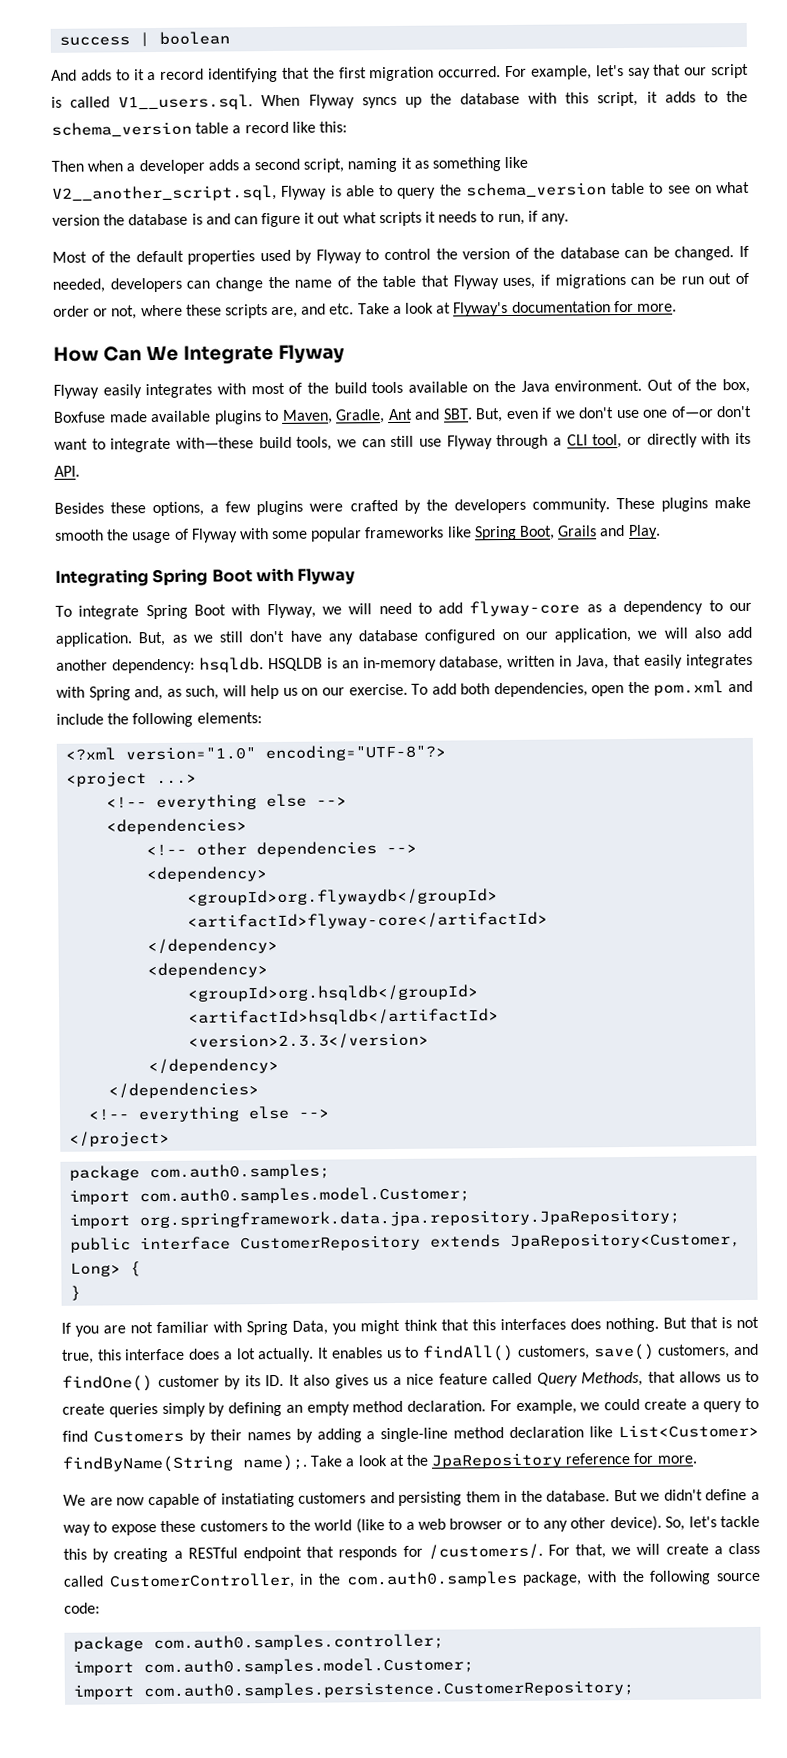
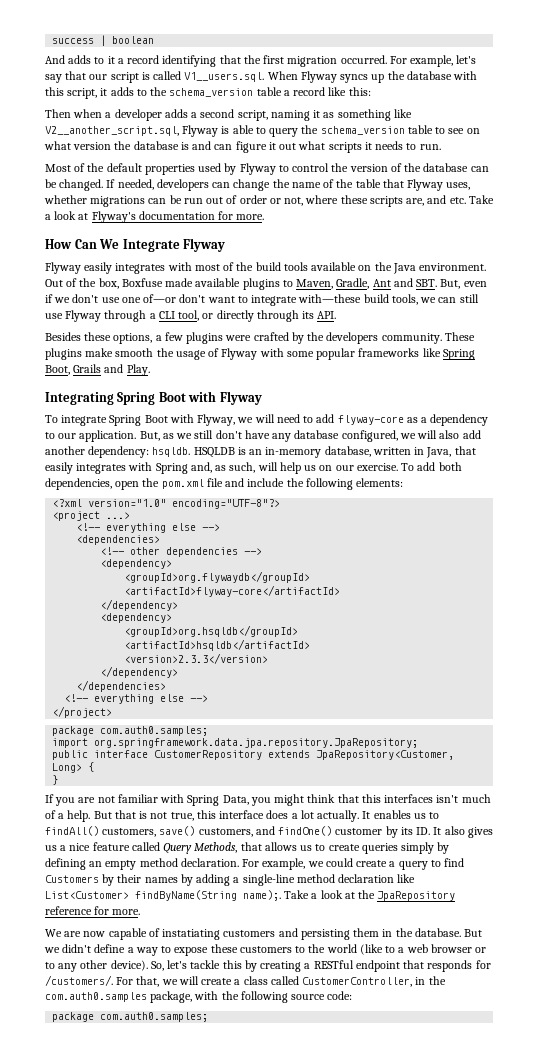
- Then when a developer adds a second script, naming it as something like V2__another_script.sql, Flyway is able to query the schema_version table to see on what version the database is and can figure it out what scripts it needs to run, if any.
+ Then when a developer adds a second script, naming it as something like V2__another_script.sql, Flyway is able to query the schema_version table to see on what version the database is and can figure it out what scripts it needs to run.
- If needed, developers can change the name of the table that Flyway uses, if migrations can be run out of order or not, where these scripts are, and etc. Take a look at Flyway's documentation for more.
+ If needed, developers can change the name of the table that Flyway uses, whether migrations can be run out of order or not, where these scripts are, and etc. Take a look at Flyway's documentation for more.
- Out of the box, Boxfuse made available plugins to Maven, Gradle, Ant and SBT. But, even if we don't use one of—or don't want to integrate with—these build tools, we can still use Flyway through a CLI tool, or directly with its API.
+ Out of the box, Boxfuse made available plugins to Maven, Gradle, Ant and SBT. But, even if we don't use one of—or don't want to integrate with—these build tools, we can still use Flyway through a CLI tool, or directly through its API.
- But, as we still don't have any database configured on our application, we will also add another dependency: hsqldb.
+ But, as we still don't have any database configured, we will also add another dependency: hsqldb.
- To add both dependencies, open the pom.xml and include the following elements:
+ To add both dependencies, open the pom.xml file and include the following elements:
  </project>
  package com.auth0.samples;
- import com.auth0.samples.model.Customer;
- If you are not familiar with Spring Data, you might think that this interfaces does nothing.
+ If you are not familiar with Spring Data, you might think that this interfaces isn't much of a help.
  For that, we will create a class called CustomerController, in the com.auth0.samples package, with the following source code:
- package com.auth0.samples.controller;
- import com.auth0.samples.model.Customer;
- import com.auth0.samples.persistence.CustomerRepository;
+ package com.auth0.samples;

